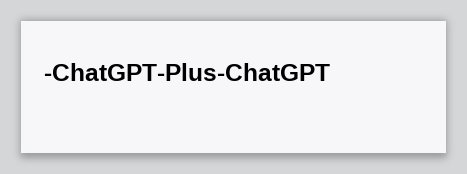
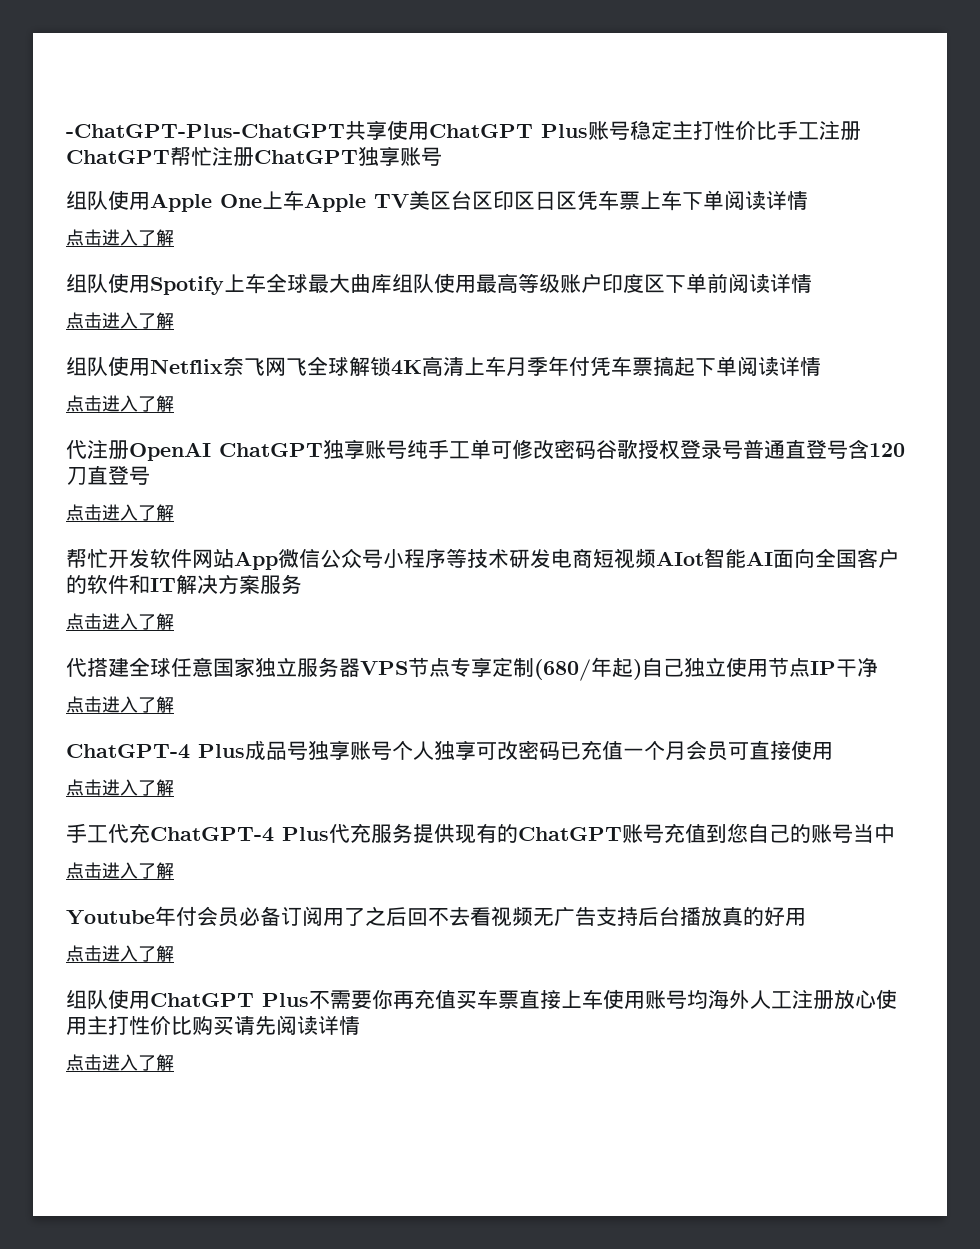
- -ChatGPT-Plus-ChatGPT
+ -ChatGPT-Plus-ChatGPT共享使用ChatGPT Plus账号稳定主打性价比手工注册ChatGPT帮忙注册ChatGPT独享账号
+ 组队使用Apple One上车Apple TV美区台区印区日区凭车票上车下单阅读详情
+ 点击进入了解
+ 组队使用Spotify上车全球最大曲库组队使用最高等级账户印度区下单前阅读详情
+ 点击进入了解
+ 组队使用Netflix奈飞网飞全球解锁4K高清上车月季年付凭车票搞起下单阅读详情
+ 点击进入了解
+ 代注册OpenAI ChatGPT独享账号纯手工单可修改密码谷歌授权登录号普通直登号含120刀直登号
+ 点击进入了解
+ 帮忙开发软件网站App微信公众号小程序等技术研发电商短视频AIot智能AI面向全国客户的软件和IT解决方案服务
+ 点击进入了解
+ 代搭建全球任意国家独立服务器VPS节点专享定制(680/年起)自己独立使用节点IP干净
+ 点击进入了解
+ ChatGPT-4 Plus成品号独享账号个人独享可改密码已充值一个月会员可直接使用
+ 点击进入了解
+ 手工代充ChatGPT-4 Plus代充服务提供现有的ChatGPT账号充值到您自己的账号当中
+ 点击进入了解
+ Youtube年付会员必备订阅用了之后回不去看视频无广告支持后台播放真的好用
+ 点击进入了解
+ 组队使用ChatGPT Plus不需要你再充值买车票直接上车使用账号均海外人工注册放心使用主打性价比购买请先阅读详情
+ 点击进入了解

